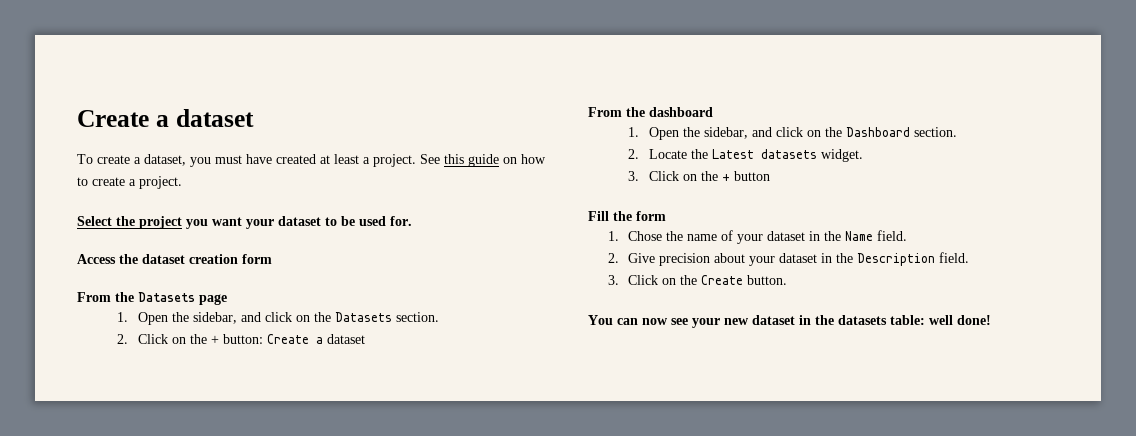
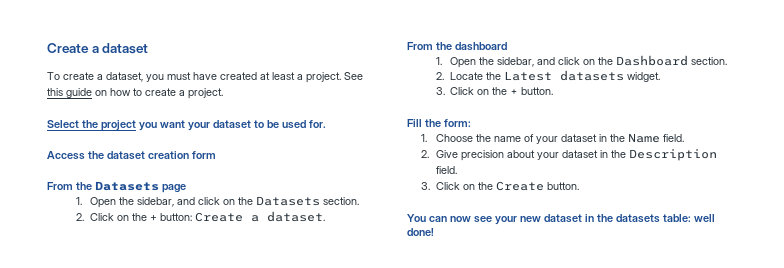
- 2. Click on the + button: Create a dataset
+ 2. Click on the + button: Create a dataset.
- 3. Click on the + button
+ 3. Click on the + button.
- Fill the form
- 1. Chose the name of your dataset in the Name field.
+ Fill the form:
+ 1. Choose the name of your dataset in the Name field.

